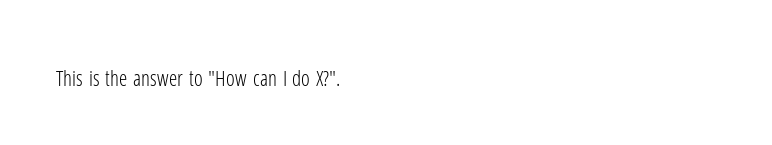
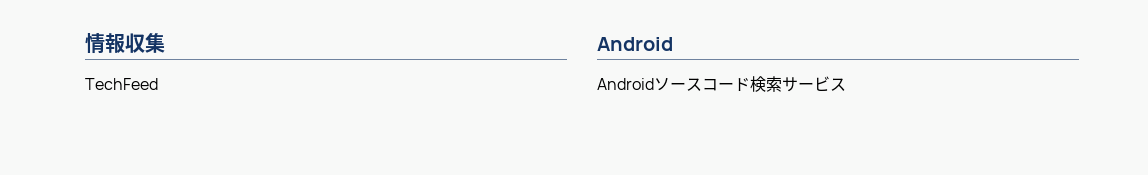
- This is the answer to "How can I do X?".
+ 情報収集
+ TechFeed
+ Android
+ Androidソースコード検索サービス

